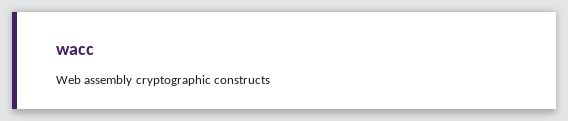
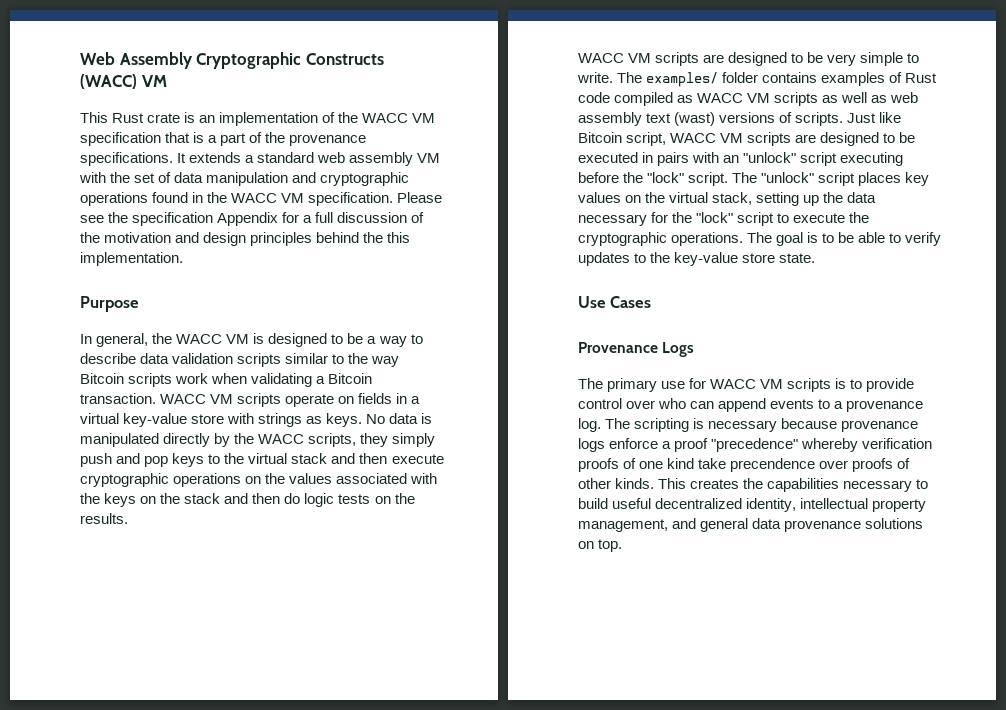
- wacc
- Web assembly cryptographic constructs
+ Web Assembly Cryptographic Constructs (WACC) VM
+ This Rust crate is an implementation of the WACC VM specification that is a part of the provenance specifications. It extends a standard web assembly VM with the set of data manipulation and cryptographic operations found in the WACC VM specification. Please see the specification Appendix for a full discussion of the motivation and design principles behind the this implementation.
+ Purpose
+ In general, the WACC VM is designed to be a way to describe data validation scripts similar to the way Bitcoin scripts work when validating a Bitcoin transaction. WACC VM scripts operate on fields in a virtual key-value store with strings as keys. No data is manipulated directly by the WACC scripts, they simply push and pop keys to the virtual stack and then execute cryptographic operations on the values associated with the keys on the stack and then do logic tests on the results.
+ WACC VM scripts are designed to be very simple to write. The examples/ folder contains examples of Rust code compiled as WACC VM scripts as well as web assembly text (wast) versions of scripts. Just like Bitcoin script, WACC VM scripts are designed to be executed in pairs with an "unlock" script executing before the "lock" script. The "unlock" script places key values on the virtual stack, setting up the data necessary for the "lock" script to execute the cryptographic operations. The goal is to be able to verify updates to the key-value store state.
+ Use Cases
+ Provenance Logs
+ The primary use for WACC VM scripts is to provide control over who can append events to a provenance log. The scripting is necessary because provenance logs enforce a proof "precedence" whereby verification proofs of one kind take precendence over proofs of other kinds. This creates the capabilities necessary to build useful decentralized identity, intellectual property management, and general data provenance solutions on top.

